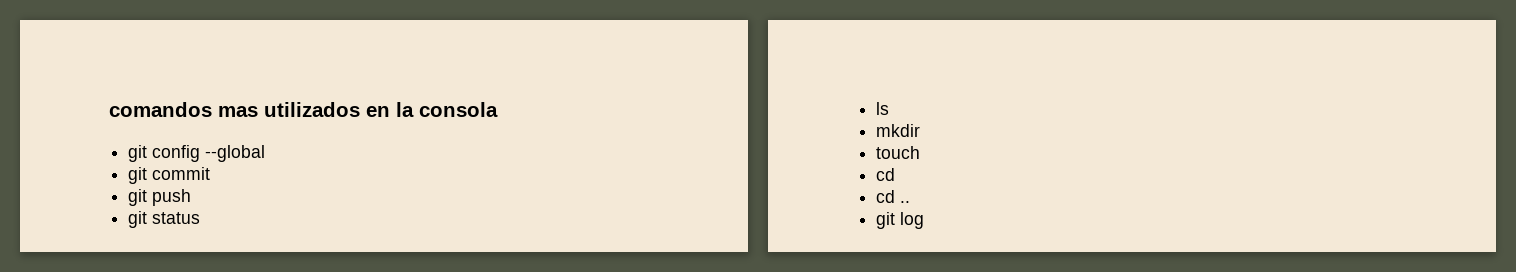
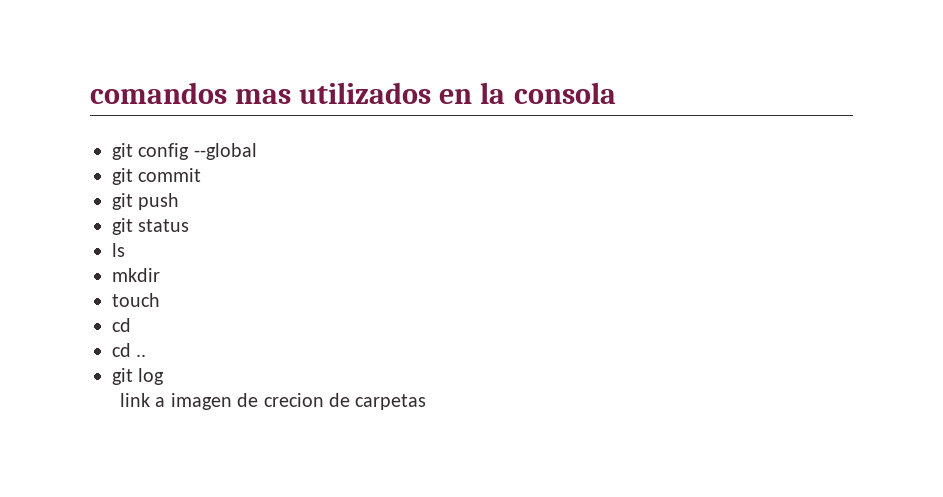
+ link a imagen de crecion de carpetas

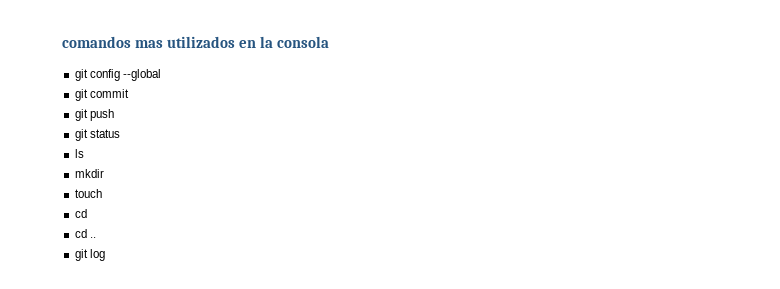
- link a imagen de crecion de carpetas

